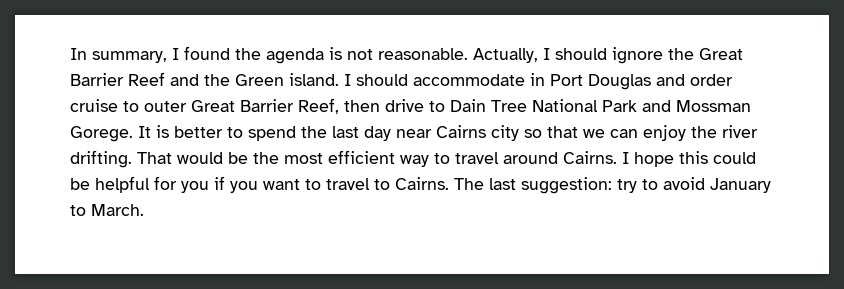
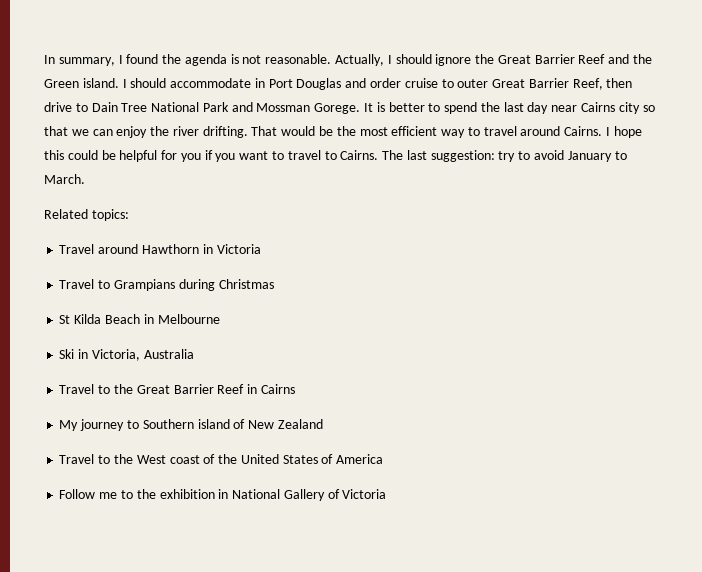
+ Related topics:
+ Travel around Hawthorn in Victoria
+ Travel to Grampians during Christmas
+ St Kilda Beach in Melbourne
+ Ski in Victoria, Australia
+ Travel to the Great Barrier Reef in Cairns
+ My journey to Southern island of New Zealand
+ Travel to the West coast of the United States of America
+ Follow me to the exhibition in National Gallery of Victoria

